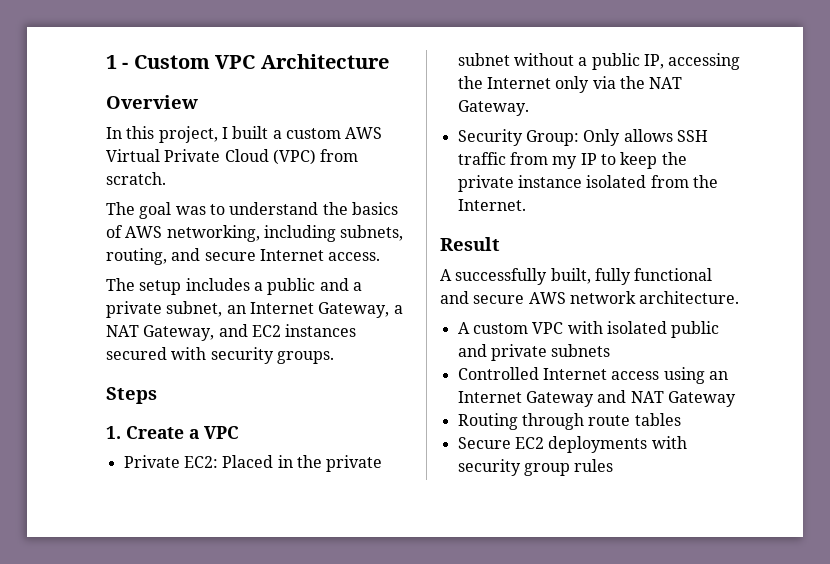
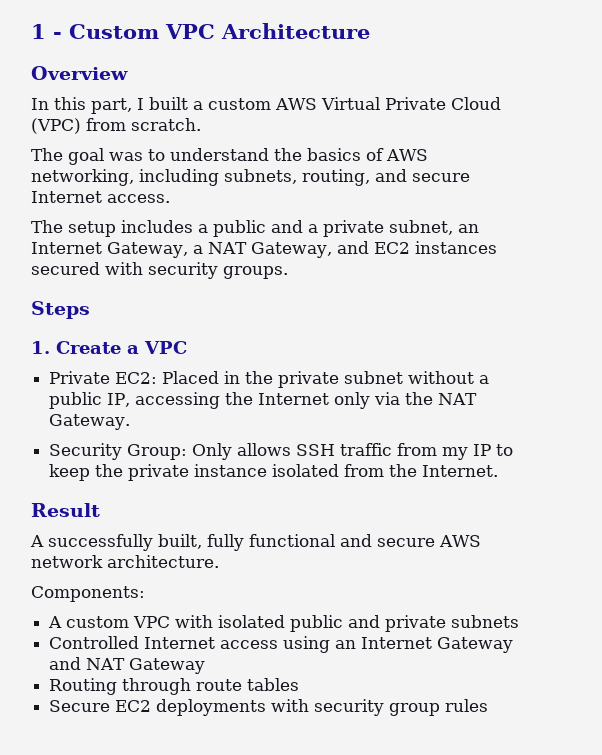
- In this project, I built a custom AWS Virtual Private Cloud (VPC) from scratch.
+ In this part, I built a custom AWS Virtual Private Cloud (VPC) from scratch.
+ Components:

